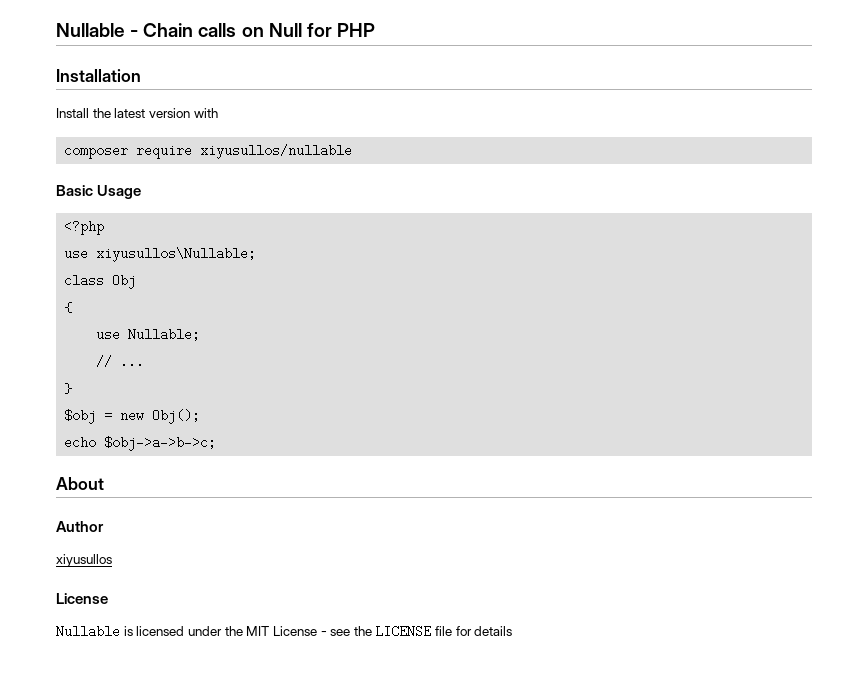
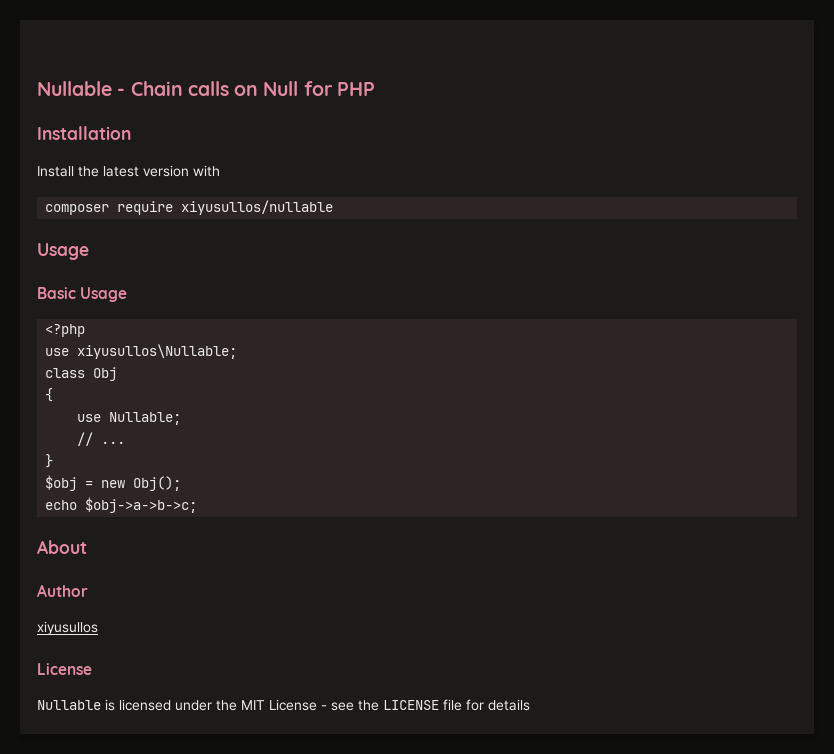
  composer require xiyusullos/nullable
+ Usage

